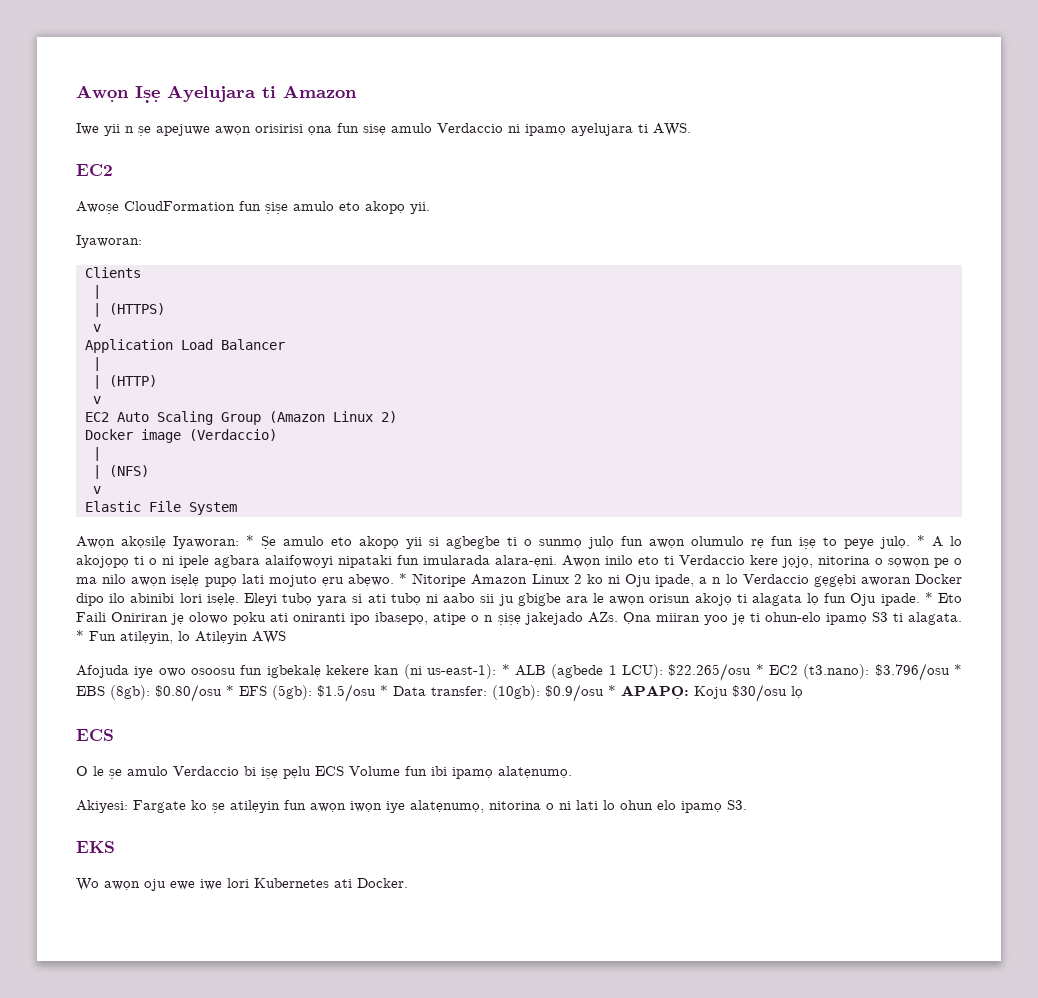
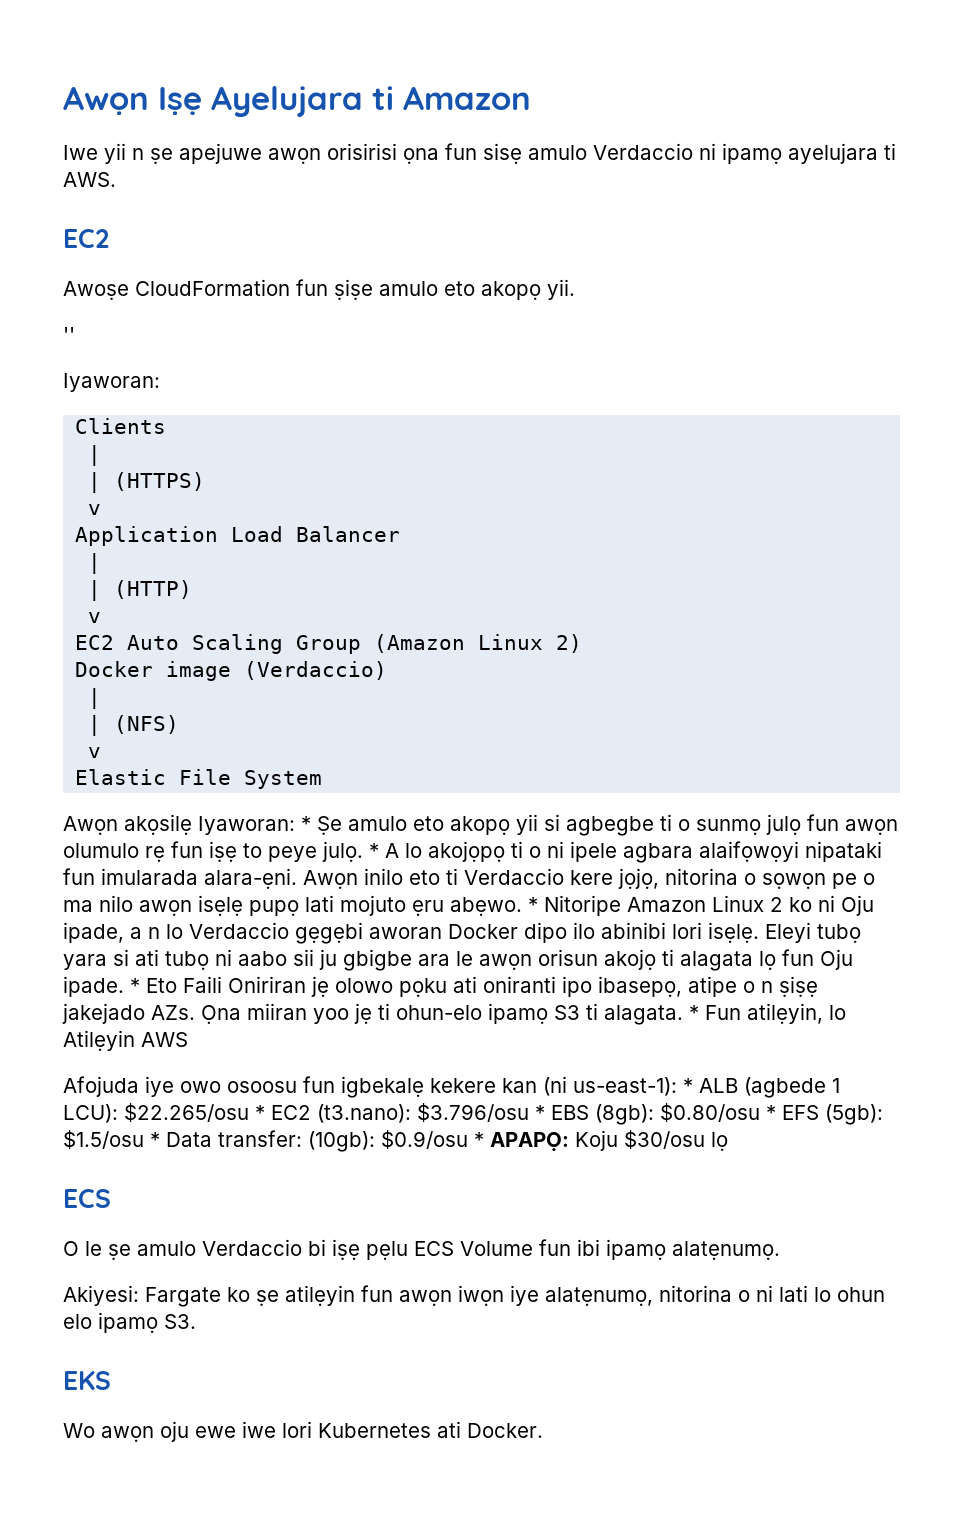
+ ''

